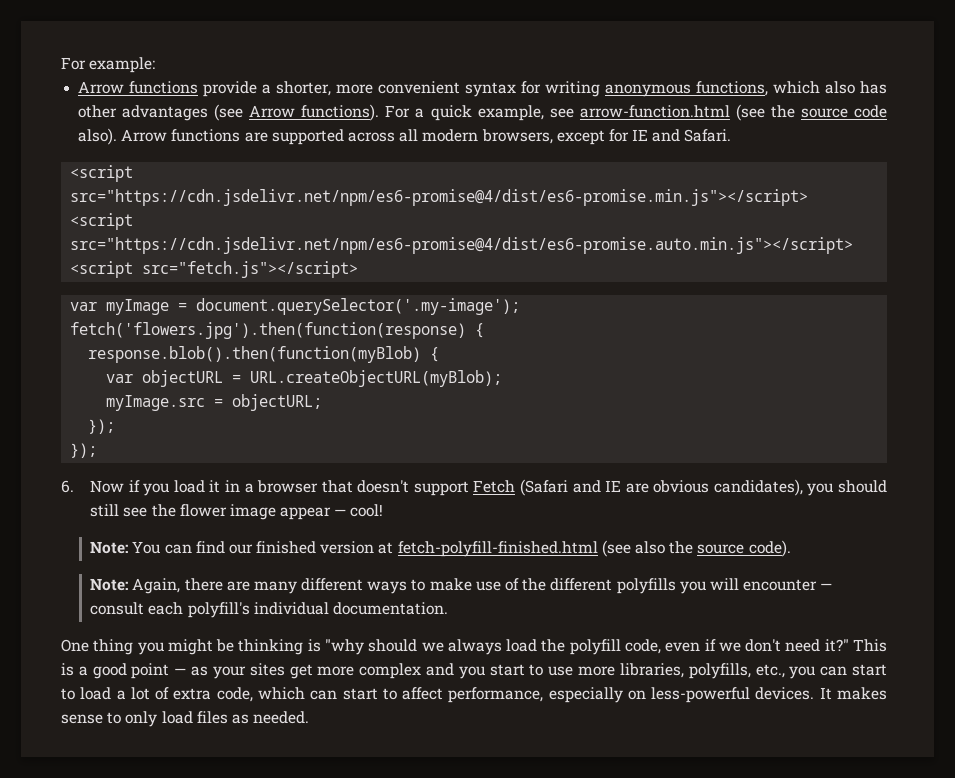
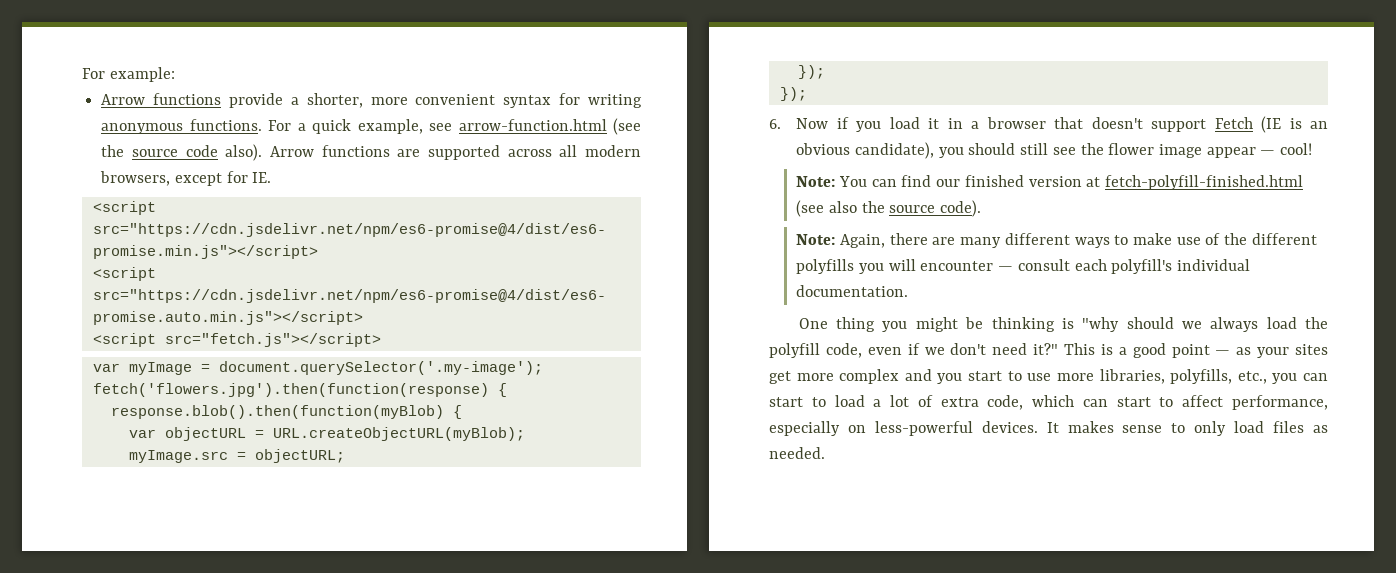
- Arrow functions provide a shorter, more convenient syntax for writing anonymous functions, which also has other advantages (see Arrow functions).
+ Arrow functions provide a shorter, more convenient syntax for writing anonymous functions.
- Arrow functions are supported across all modern browsers, except for IE and Safari.
+ Arrow functions are supported across all modern browsers, except for IE.
- 6. Now if you load it in a browser that doesn't support Fetch (Safari and IE are obvious candidates), you should still see the flower image appear — cool!
+ 6. Now if you load it in a browser that doesn't support Fetch (IE is an obvious candidate), you should still see the flower image appear — cool!

